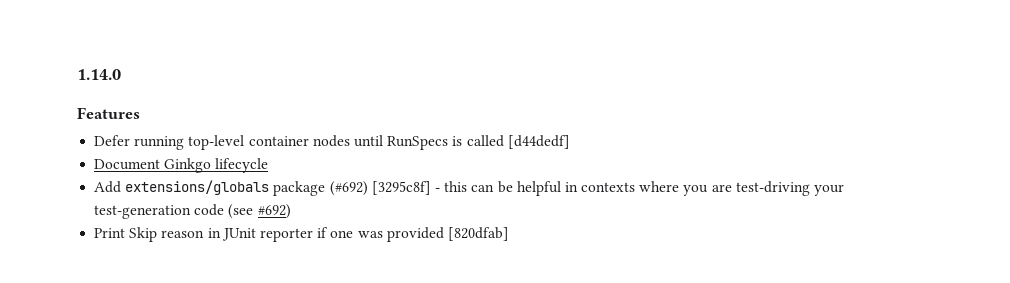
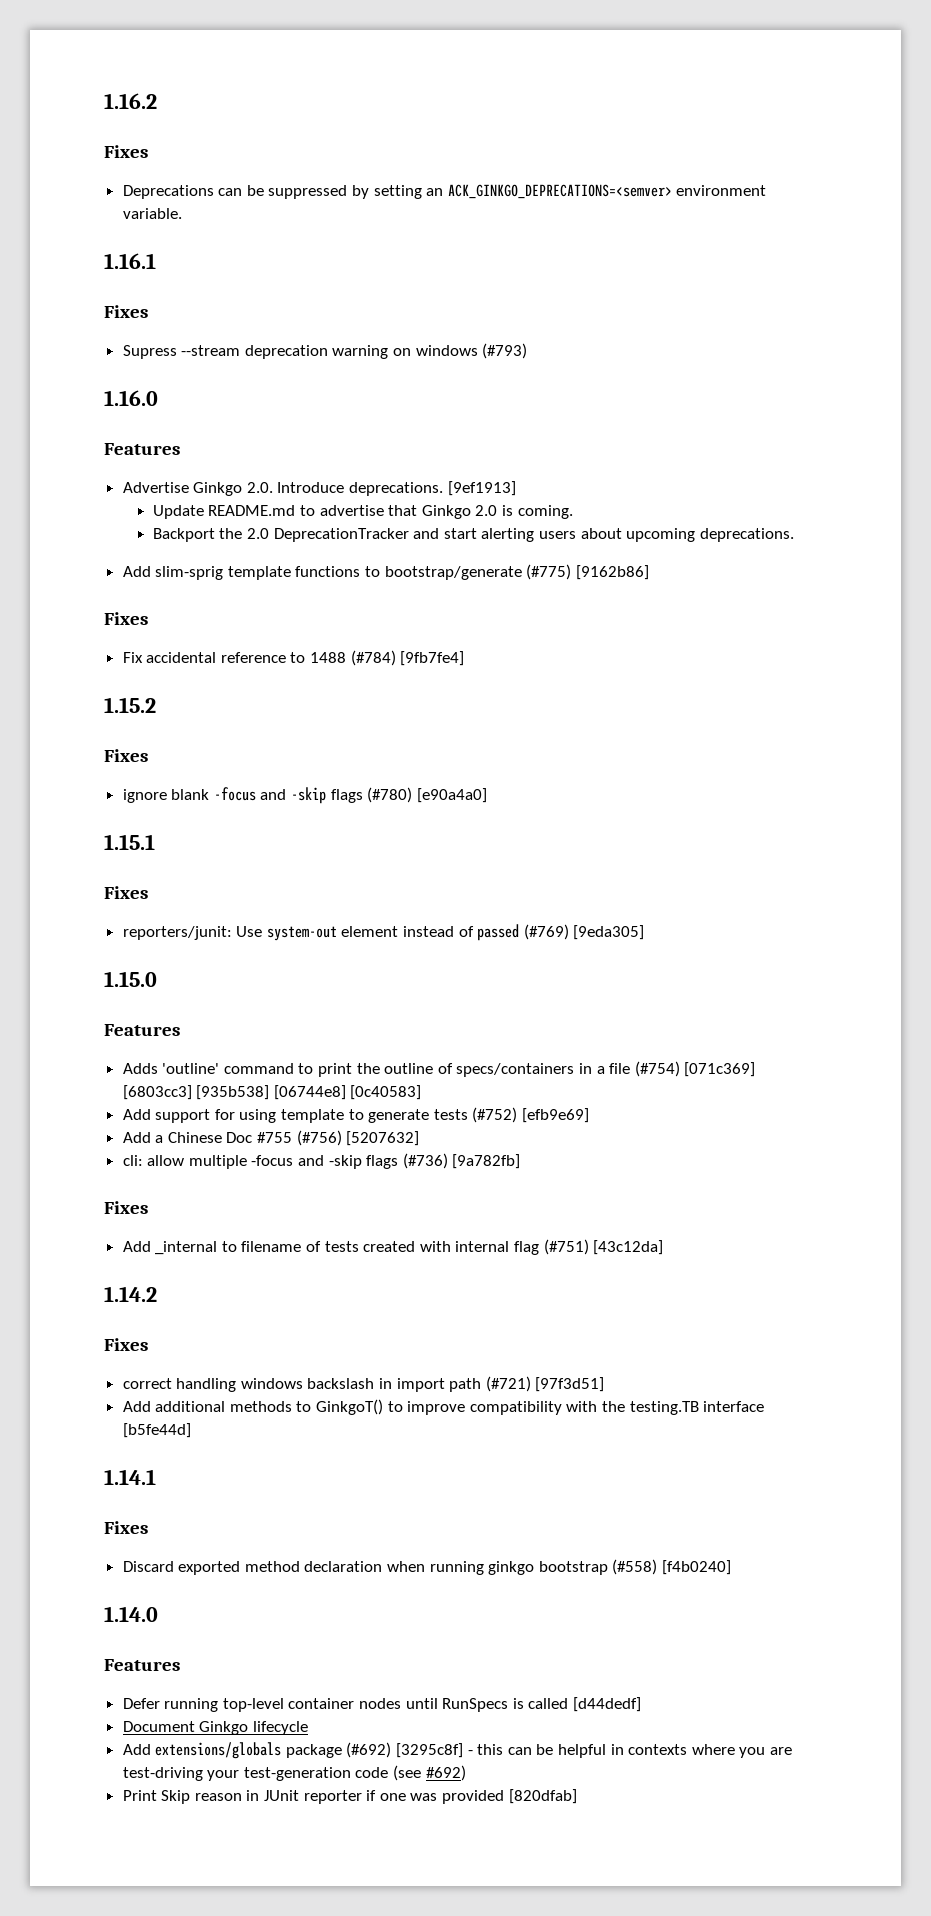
+ 1.16.2
+ Fixes
+ Deprecations can be suppressed by setting an ACK_GINKGO_DEPRECATIONS=<semver> environment variable.
+ 1.16.1
+ Fixes
+ Supress --stream deprecation warning on windows (#793)
+ 1.16.0
+ Features
+ Advertise Ginkgo 2.0. Introduce deprecations. [9ef1913]
+ Update README.md to advertise that Ginkgo 2.0 is coming.
+ Backport the 2.0 DeprecationTracker and start alerting users about upcoming deprecations.
+ Add slim-sprig template functions to bootstrap/generate (#775) [9162b86]
+ Fixes
+ Fix accidental reference to 1488 (#784) [9fb7fe4]
+ 1.15.2
+ Fixes
+ ignore blank -focus and -skip flags (#780) [e90a4a0]
+ 1.15.1
+ Fixes
+ reporters/junit: Use system-out element instead of passed (#769) [9eda305]
+ 1.15.0
+ Features
+ Adds 'outline' command to print the outline of specs/containers in a file (#754) [071c369] [6803cc3] [935b538] [06744e8] [0c40583]
+ Add support for using template to generate tests (#752) [efb9e69]
+ Add a Chinese Doc #755 (#756) [5207632]
+ cli: allow multiple -focus and -skip flags (#736) [9a782fb]
+ Fixes
+ Add _internal to filename of tests created with internal flag (#751) [43c12da]
+ 1.14.2
+ Fixes
+ correct handling windows backslash in import path (#721) [97f3d51]
+ Add additional methods to GinkgoT() to improve compatibility with the testing.TB interface [b5fe44d]
+ 1.14.1
+ Fixes
+ Discard exported method declaration when running ginkgo bootstrap (#558) [f4b0240]

